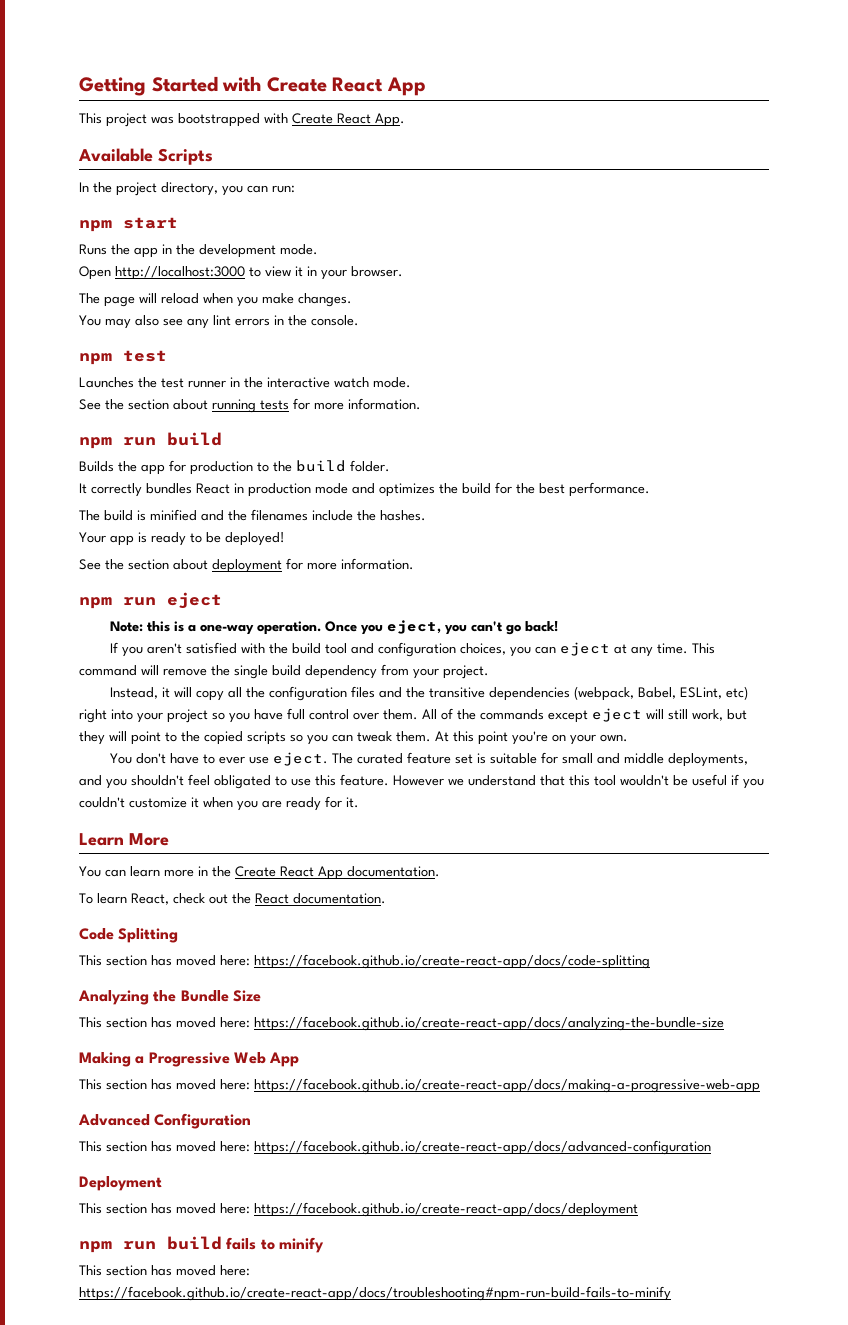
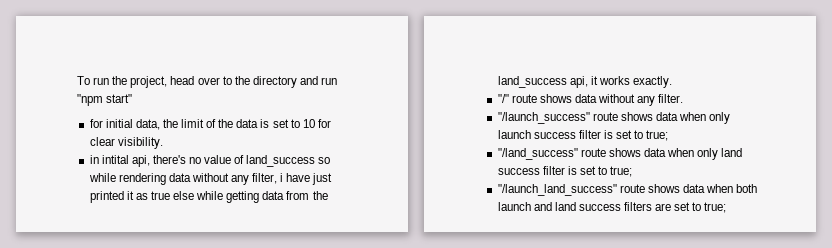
- Getting Started with Create React App
- This project was bootstrapped with Create React App.
- Available Scripts
- In the project directory, you can run:
- npm start
- Runs the app in the development mode.
- Open http://localhost:3000 to view it in your browser.
- The page will reload when you make changes.
- You may also see any lint errors in the console.
- npm test
- Launches the test runner in the interactive watch mode.
- See the section about running tests for more information.
- npm run build
- Builds the app for production to the build folder.
- It correctly bundles React in production mode and optimizes the build for the best performance.
- The build is minified and the filenames include the hashes.
- Your app is ready to be deployed!
- See the section about deployment for more information.
- npm run eject
- Note: this is a one-way operation. Once you eject, you can't go back!
- If you aren't satisfied with the build tool and configuration choices, you can eject at any time. This command will remove the single build dependency from your project.
- Instead, it will copy all the configuration files and the transitive dependencies (webpack, Babel, ESLint, etc) right into your project so you have full control over them. All of the commands except eject will still work, but they will point to the copied scripts so you can tweak them. At this point you're on your own.
- You don't have to ever use eject. The curated feature set is suitable for small and middle deployments, and you shouldn't feel obligated to use this feature. However we understand that this tool wouldn't be useful if you couldn't customize it when you are ready for it.
- Learn More
- You can learn more in the Create React App documentation.
- To learn React, check out the React documentation.
- Code Splitting
- This section has moved here: https://facebook.github.io/create-react-app/docs/code-splitting
- Analyzing the Bundle Size
- This section has moved here: https://facebook.github.io/create-react-app/docs/analyzing-the-bundle-size
- Making a Progressive Web App
- This section has moved here: https://facebook.github.io/create-react-app/docs/making-a-progressive-web-app
- Advanced Configuration
- This section has moved here: https://facebook.github.io/create-react-app/docs/advanced-configuration
- Deployment
- This section has moved here: https://facebook.github.io/create-react-app/docs/deployment
- npm run build fails to minify
- This section has moved here: https://facebook.github.io/create-react-app/docs/troubleshooting#npm-run-build-fails-to-minify
+ To run the project, head over to the directory and run "npm start"
+ for initial data, the limit of the data is set to 10 for clear visibility.
+ in intital api, there's no value of land_success so while rendering data without any filter, i have just printed it as true else while getting data from the land_success api, it works exactly.
+ "/" route shows data without any filter.
+ "/launch_success" route shows data when only launch success filter is set to true;
+ "/land_success" route shows data when only land success filter is set to true;
+ "/launch_land_success" route shows data when both launch and land success filters are set to true;

